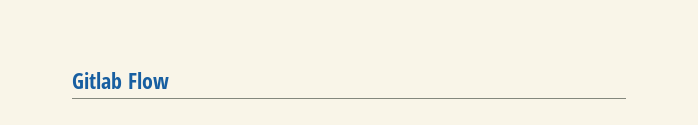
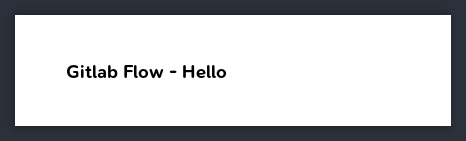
- Gitlab Flow
+ Gitlab Flow - Hello

